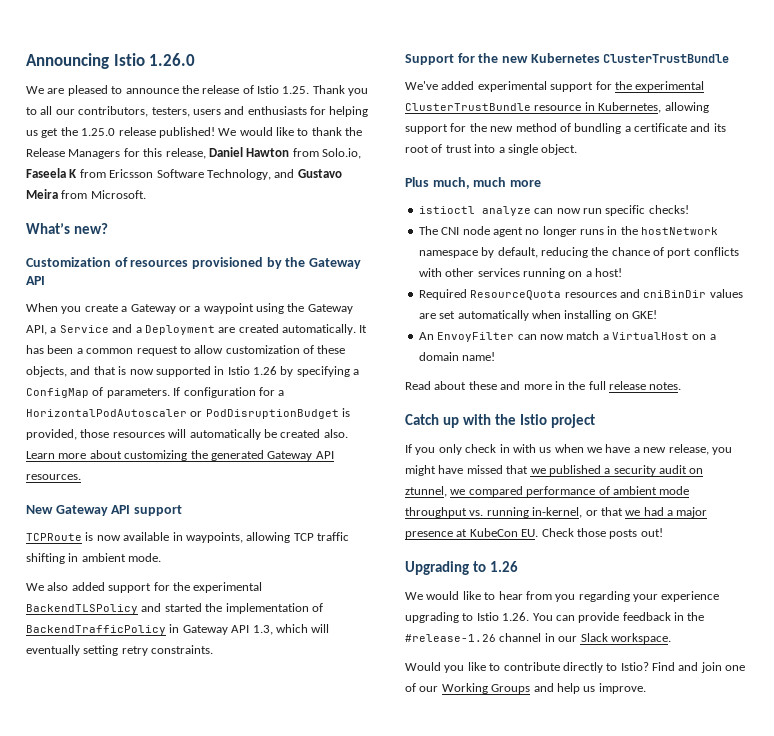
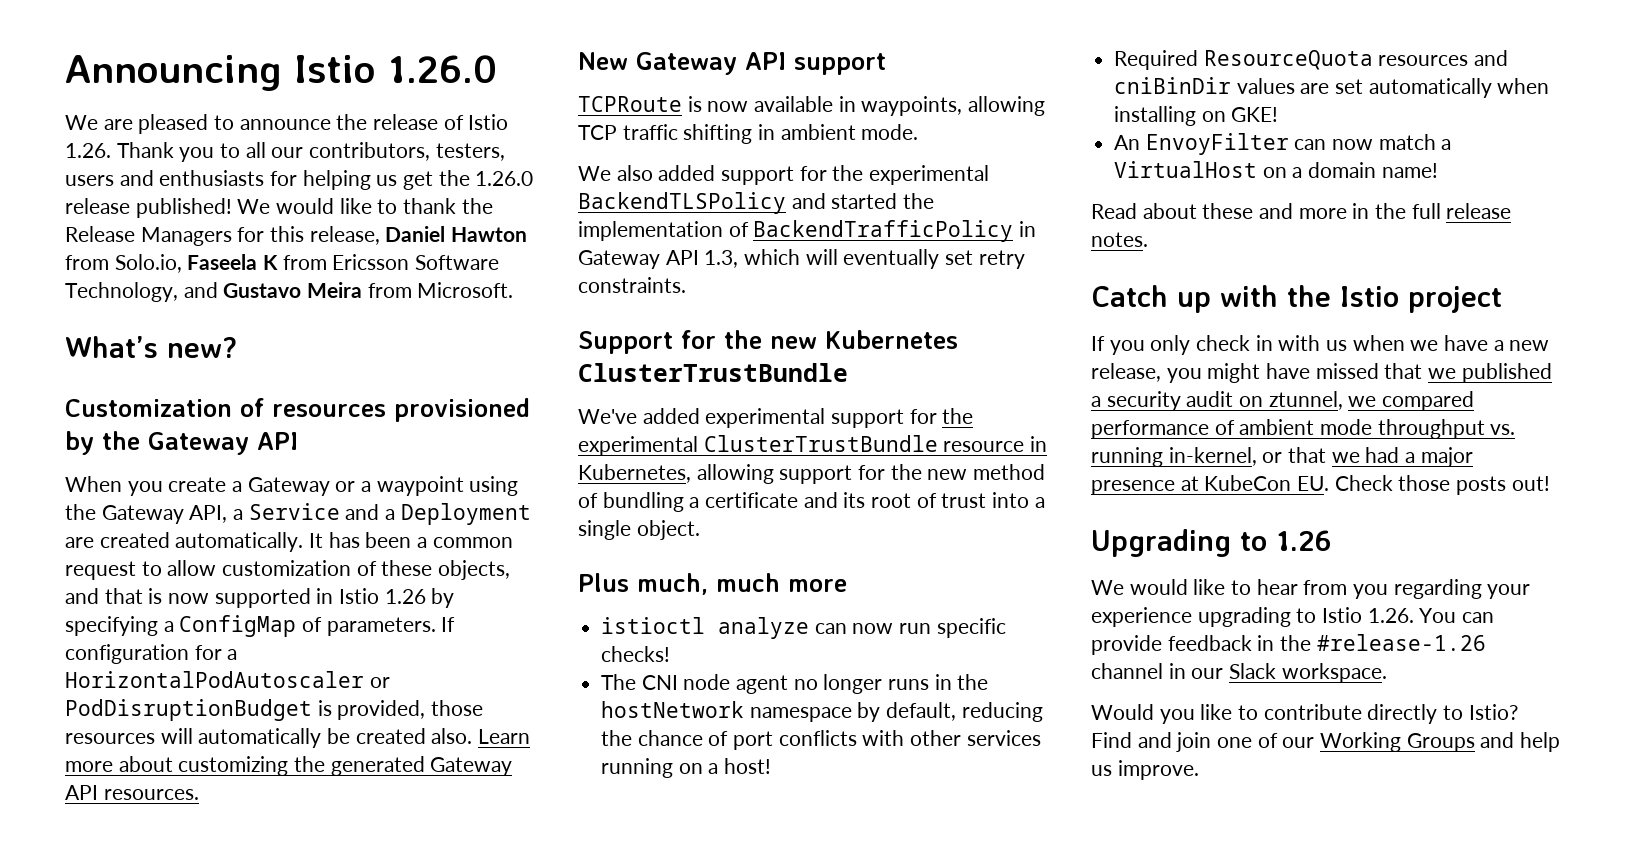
- We are pleased to announce the release of Istio 1.25. Thank you to all our contributors, testers, users and enthusiasts for helping us get the 1.25.0 release published!
+ We are pleased to announce the release of Istio 1.26. Thank you to all our contributors, testers, users and enthusiasts for helping us get the 1.26.0 release published!
- We also added support for the experimental BackendTLSPolicy and started the implementation of BackendTrafficPolicy in Gateway API 1.3, which will eventually setting retry constraints.
+ We also added support for the experimental BackendTLSPolicy and started the implementation of BackendTrafficPolicy in Gateway API 1.3, which will eventually set retry constraints.

